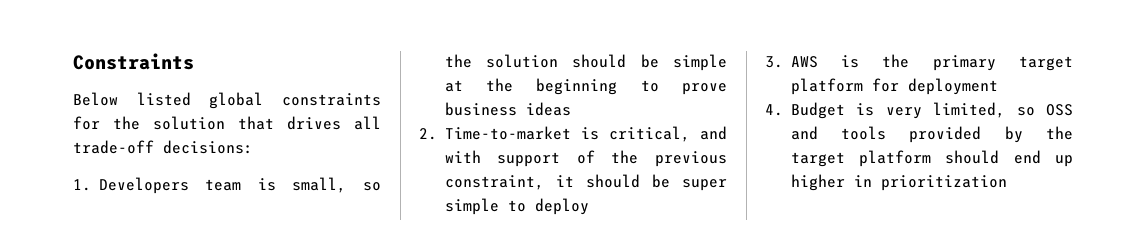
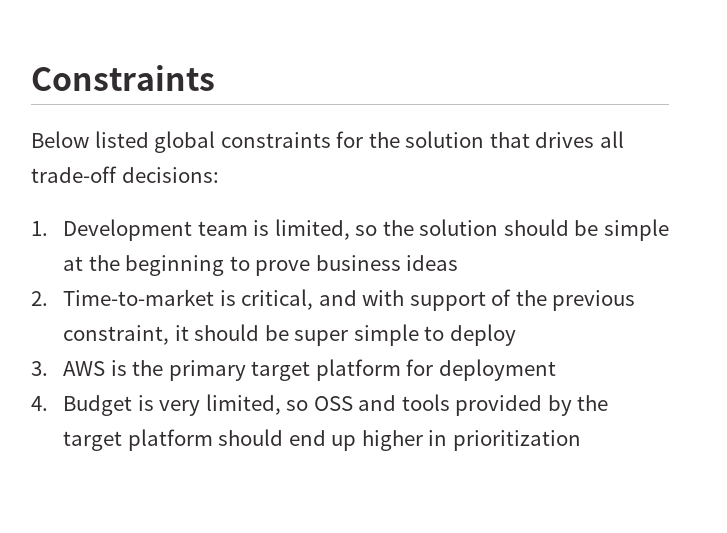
- 1. Developers team is small, so the solution should be simple at the beginning to prove business ideas
+ 1. Development team is limited, so the solution should be simple at the beginning to prove business ideas

